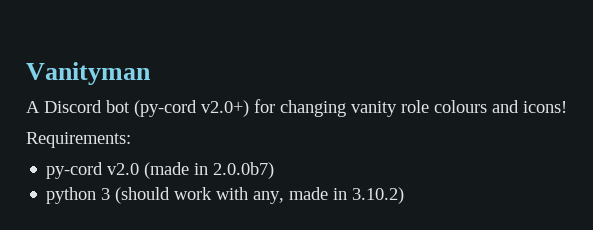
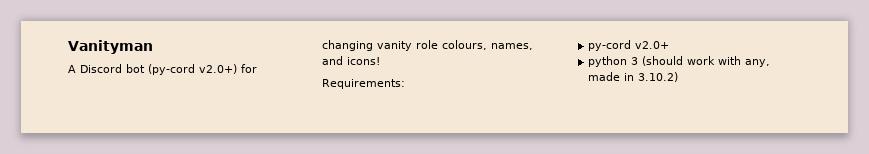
- A Discord bot (py-cord v2.0+) for changing vanity role colours and icons!
+ A Discord bot (py-cord v2.0+) for changing vanity role colours, names, and icons!
- py-cord v2.0 (made in 2.0.0b7)
+ py-cord v2.0+

